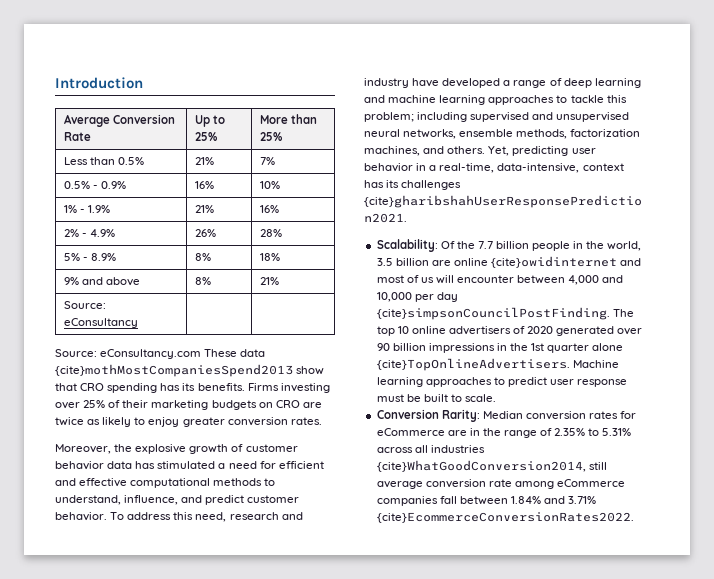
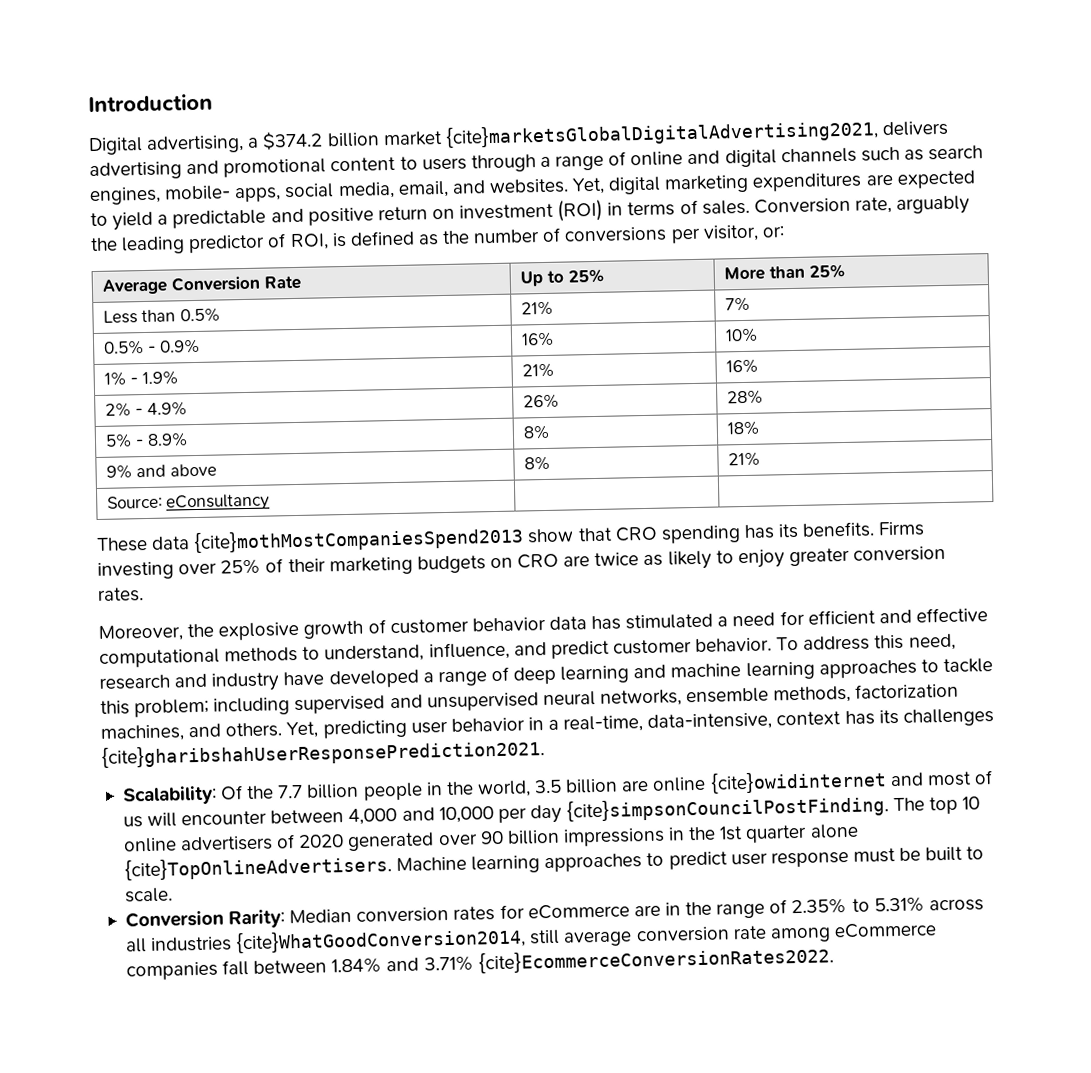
+ Digital advertising, a $374.2 billion market {cite}marketsGlobalDigitalAdvertising2021, delivers advertising and promotional content to users through a range of online and digital channels such as search engines, mobile- apps, social media, email, and websites. Yet, digital marketing expenditures are expected to yield a predictable and positive return on investment (ROI) in terms of sales. Conversion rate, arguably the leading predictor of ROI, is defined as the number of conversions per visitor, or:
- Source: eConsultancy.com These data {cite}mothMostCompaniesSpend2013 show that CRO spending has its benefits.
+ These data {cite}mothMostCompaniesSpend2013 show that CRO spending has its benefits.

